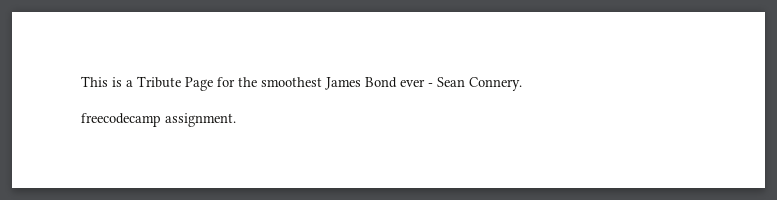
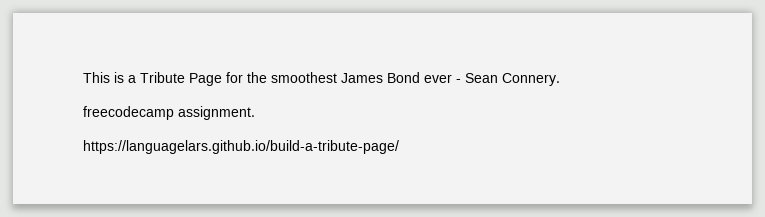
+ https://languagelars.github.io/build-a-tribute-page/

